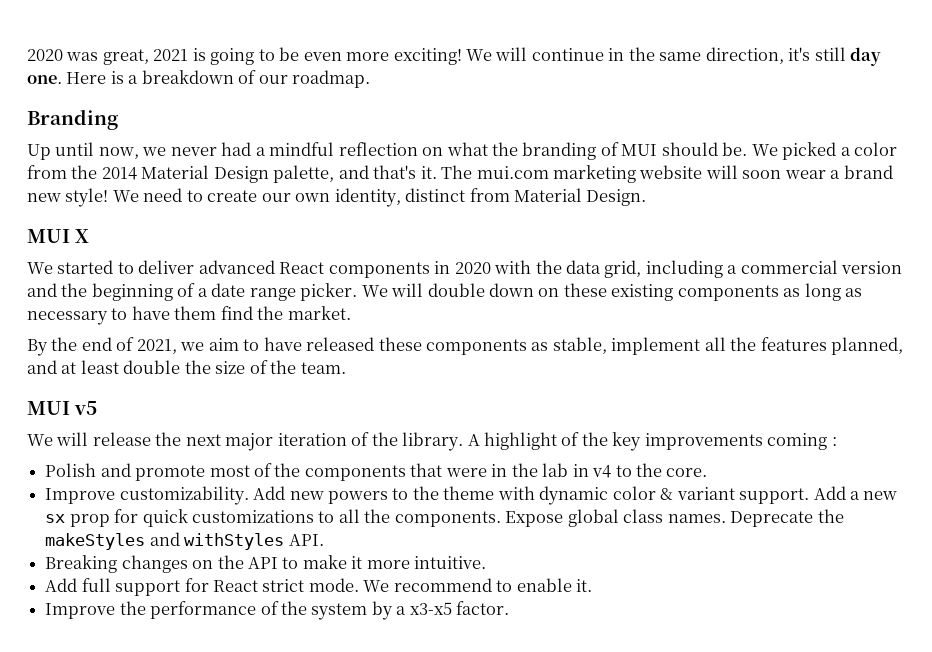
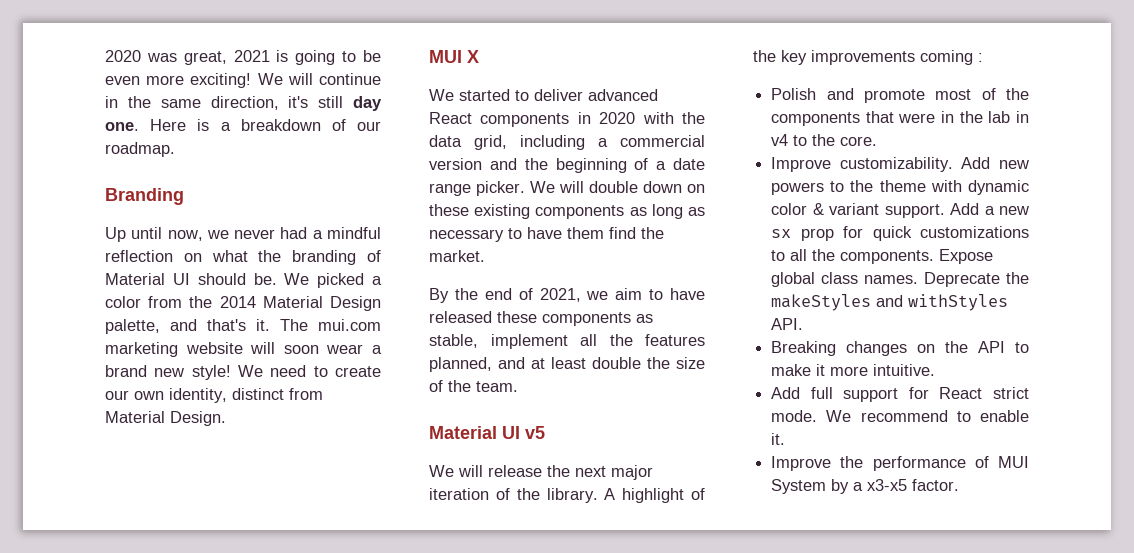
- Up until now, we never had a mindful reflection on what the branding of MUI should be.
+ Up until now, we never had a mindful reflection on what the branding of Material UI should be.
- MUI v5
+ Material UI v5
- Improve the performance of the system by a x3-x5 factor.
+ Improve the performance of MUI System by a x3-x5 factor.

